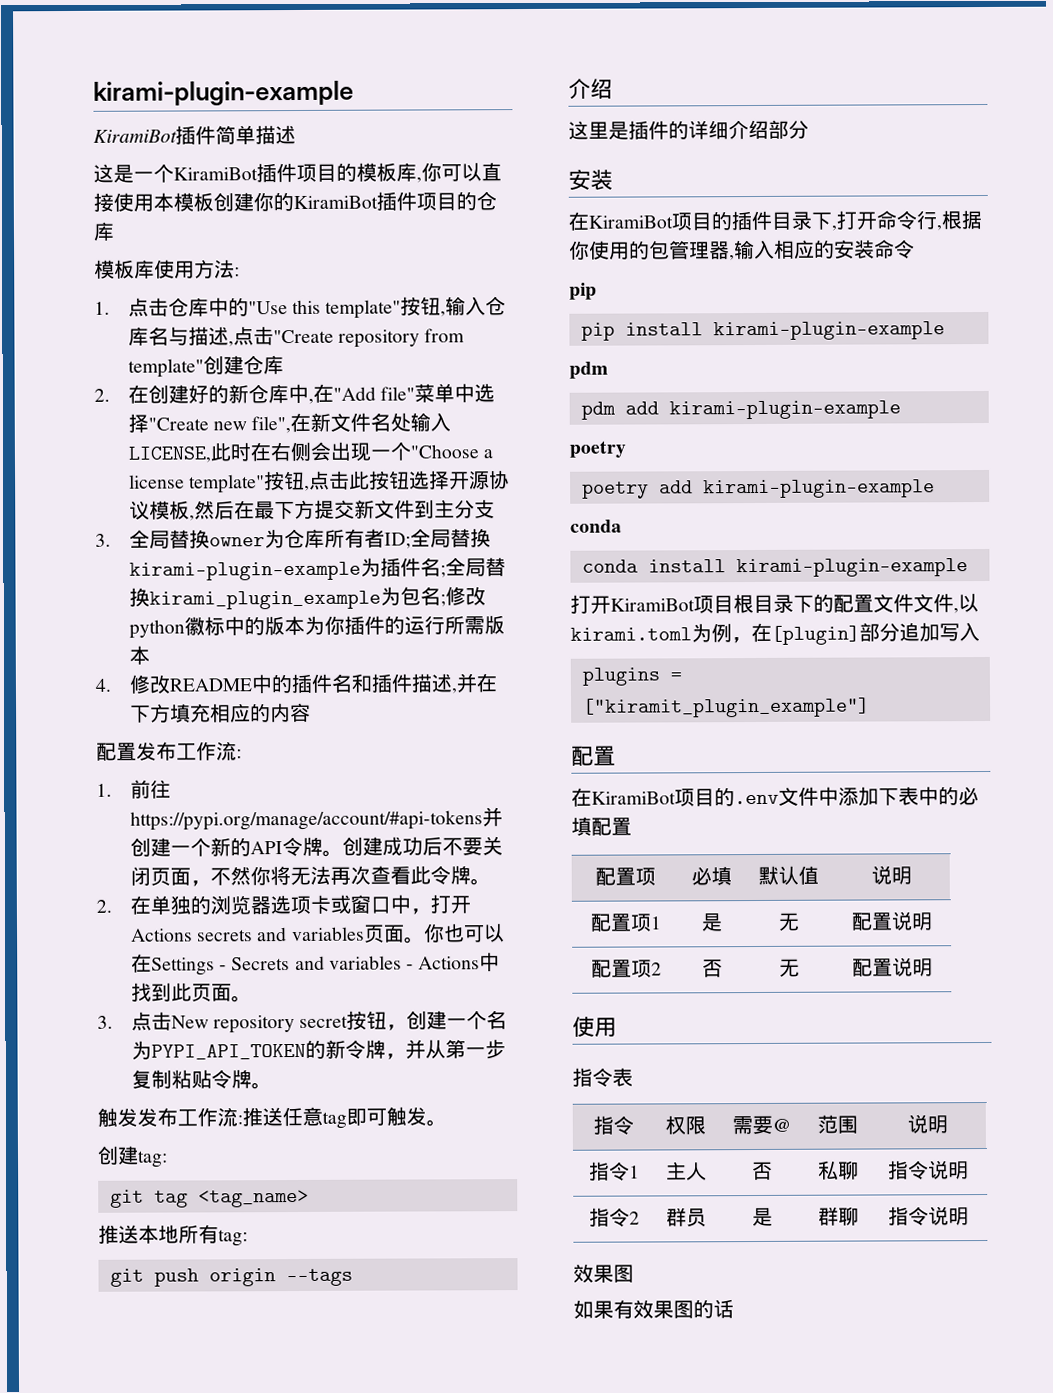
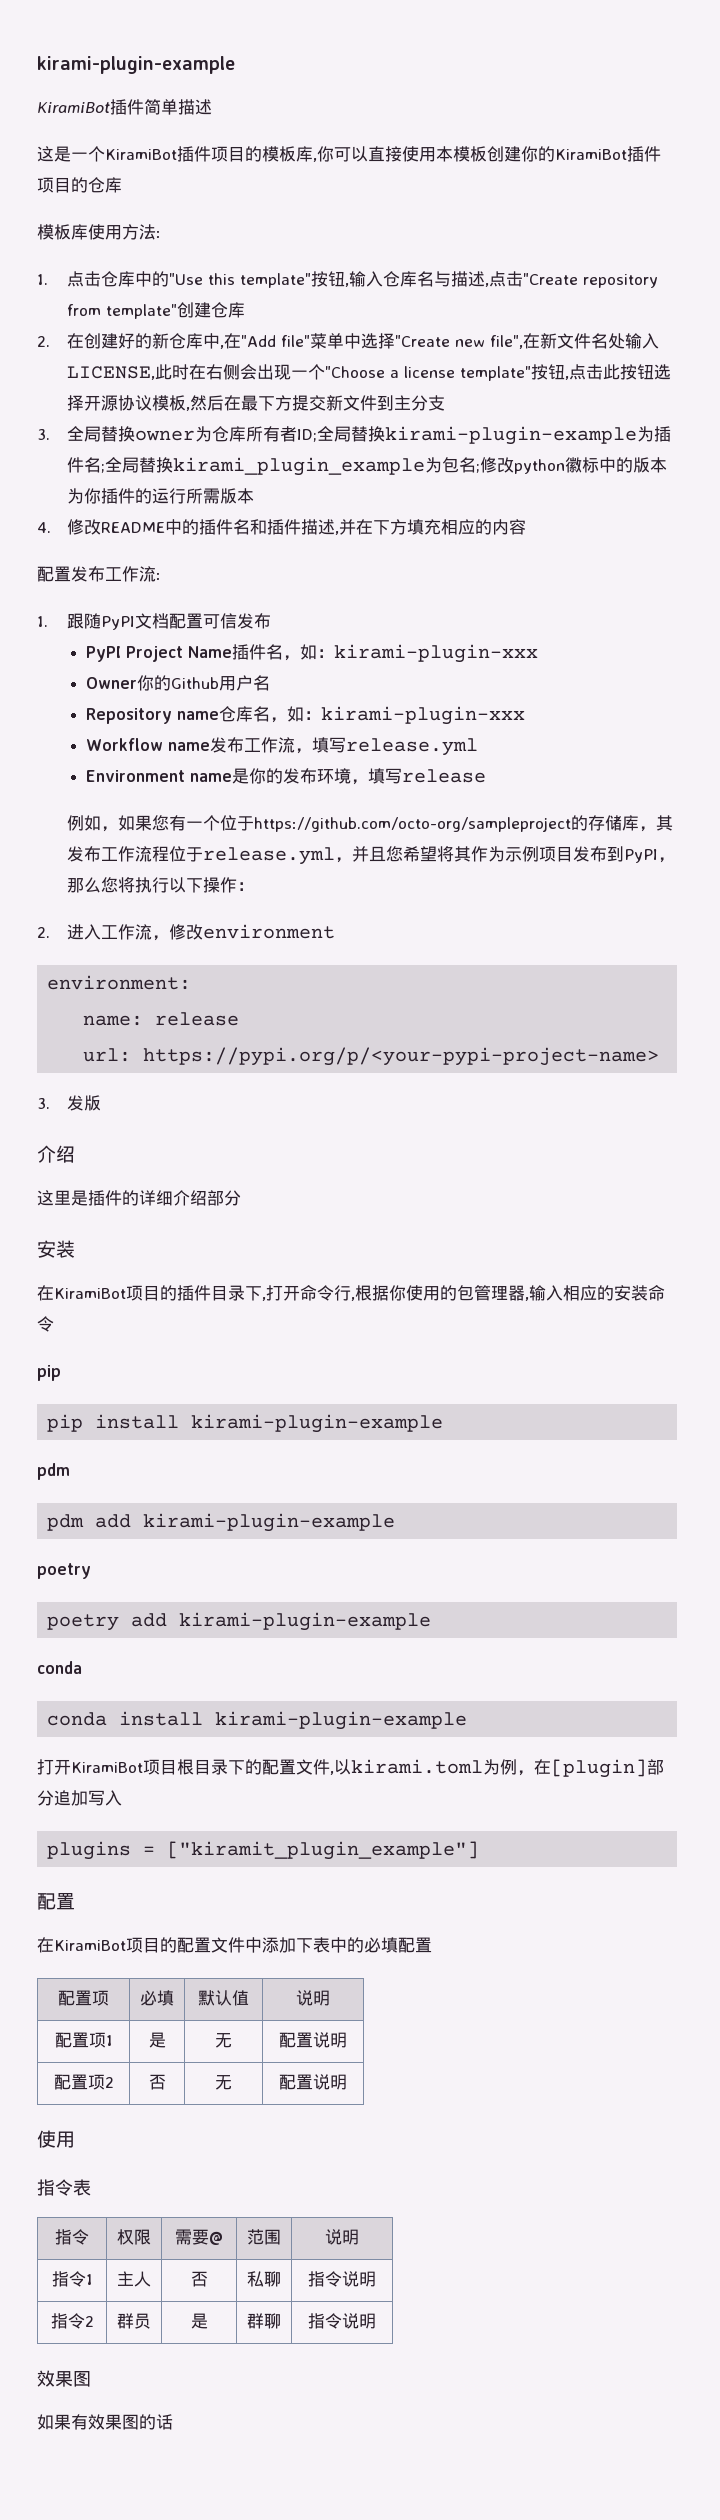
- 1.前往https://pypi.org/manage/account/#api-tokens并创建一个新的API令牌。创建成功后不要关闭页面，不然你将无法再次查看此令牌。
- 2.在单独的浏览器选项卡或窗口中，打开Actions secrets and variables页面。你也可以在Settings - Secrets and variables - Actions中找到此页面。
- 3.点击New repository secret按钮，创建一个名为PYPI_API_TOKEN的新令牌，并从第一步复制粘贴令牌。
- 触发发布工作流:推送任意tag即可触发。
- 创建tag:
- git tag <tag_name>
- 推送本地所有tag:
- git push origin --tags
+ 1.跟随PyPI文档配置可信发布
+ PyPI Project Name插件名，如：kirami-plugin-xxx
+ Owner你的Github用户名
+ Repository name仓库名，如：kirami-plugin-xxx
+ Workflow name发布工作流，填写release.yml
+ Environment name是你的发布环境，填写release
+ 例如，如果您有一个位于https://github.com/octo-org/sampleproject的存储库，其发布工作流程位于release.yml，并且您希望将其作为示例项目发布到PyPI，那么您将执行以下操作：
+ 2.进入工作流，修改environment
+ environment:
+ name: release
+ url: https://pypi.org/p/<your-pypi-project-name>
+ 3.发版
- 打开KiramiBot项目根目录下的配置文件文件,以kirami.toml为例，在[plugin]部分追加写入
+ 打开KiramiBot项目根目录下的配置文件,以kirami.toml为例，在[plugin]部分追加写入
- 在KiramiBot项目的.env文件中添加下表中的必填配置
+ 在KiramiBot项目的配置文件中添加下表中的必填配置

